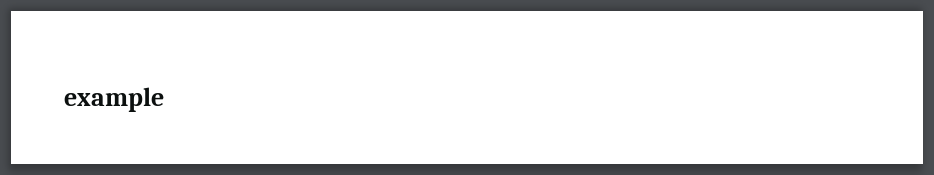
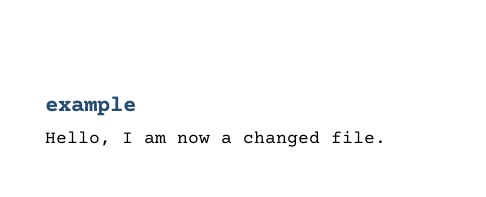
+ Hello, I am now a changed file.

